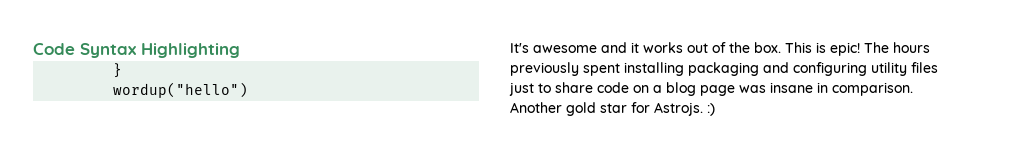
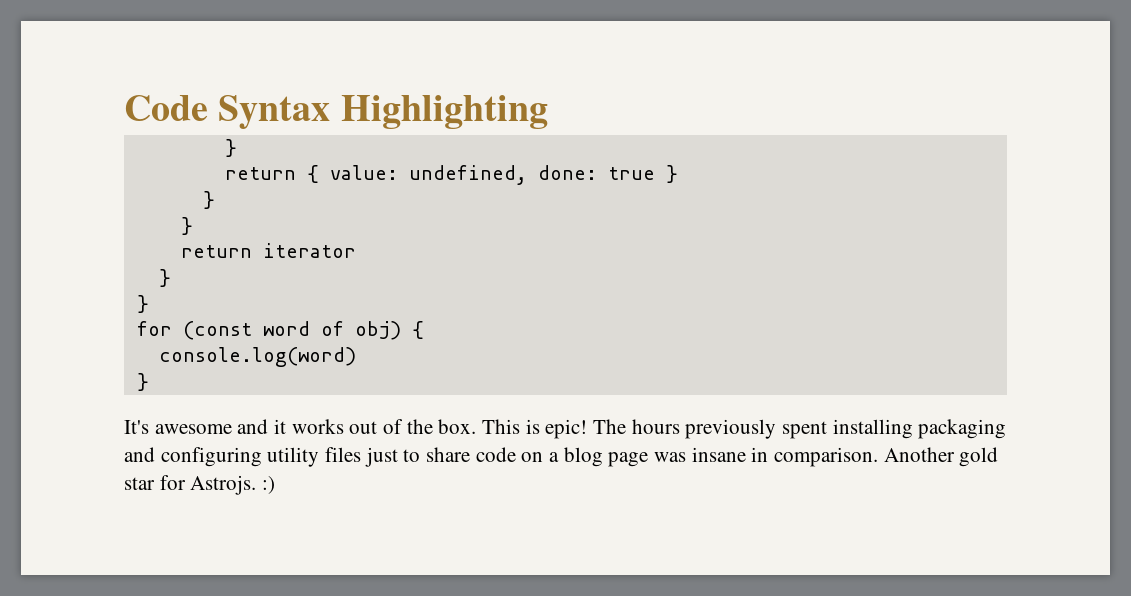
- wordup("hello")
+ return { value: undefined, done: true }
+ }
+ }
+ return iterator
+ }
+ }
+ for (const word of obj) {
+ console.log(word)
+ }

